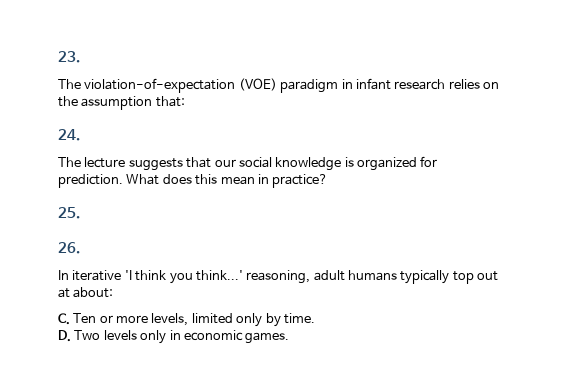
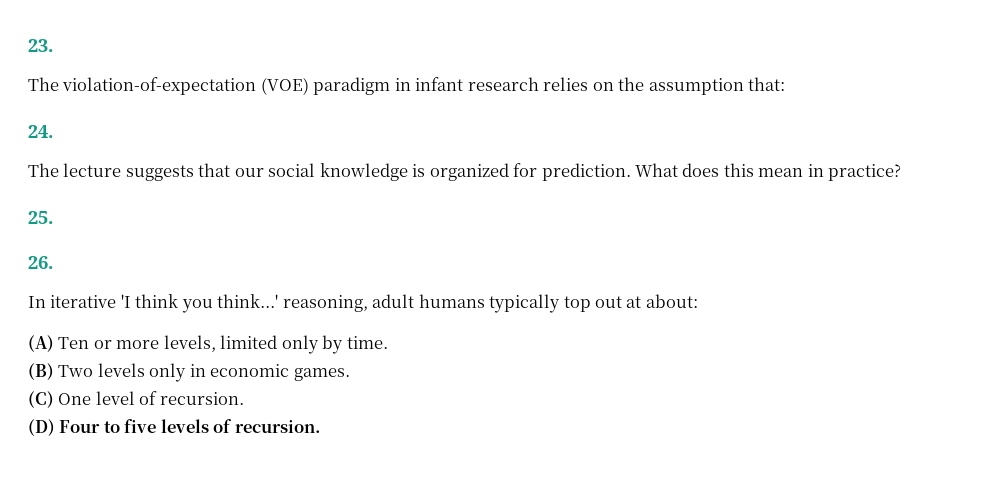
- C. Ten or more levels, limited only by time.
+ (A) Ten or more levels, limited only by time.
- D. Two levels only in economic games.
+ (B) Two levels only in economic games.
+ (C) One level of recursion.
+ (D) Four to five levels of recursion.

